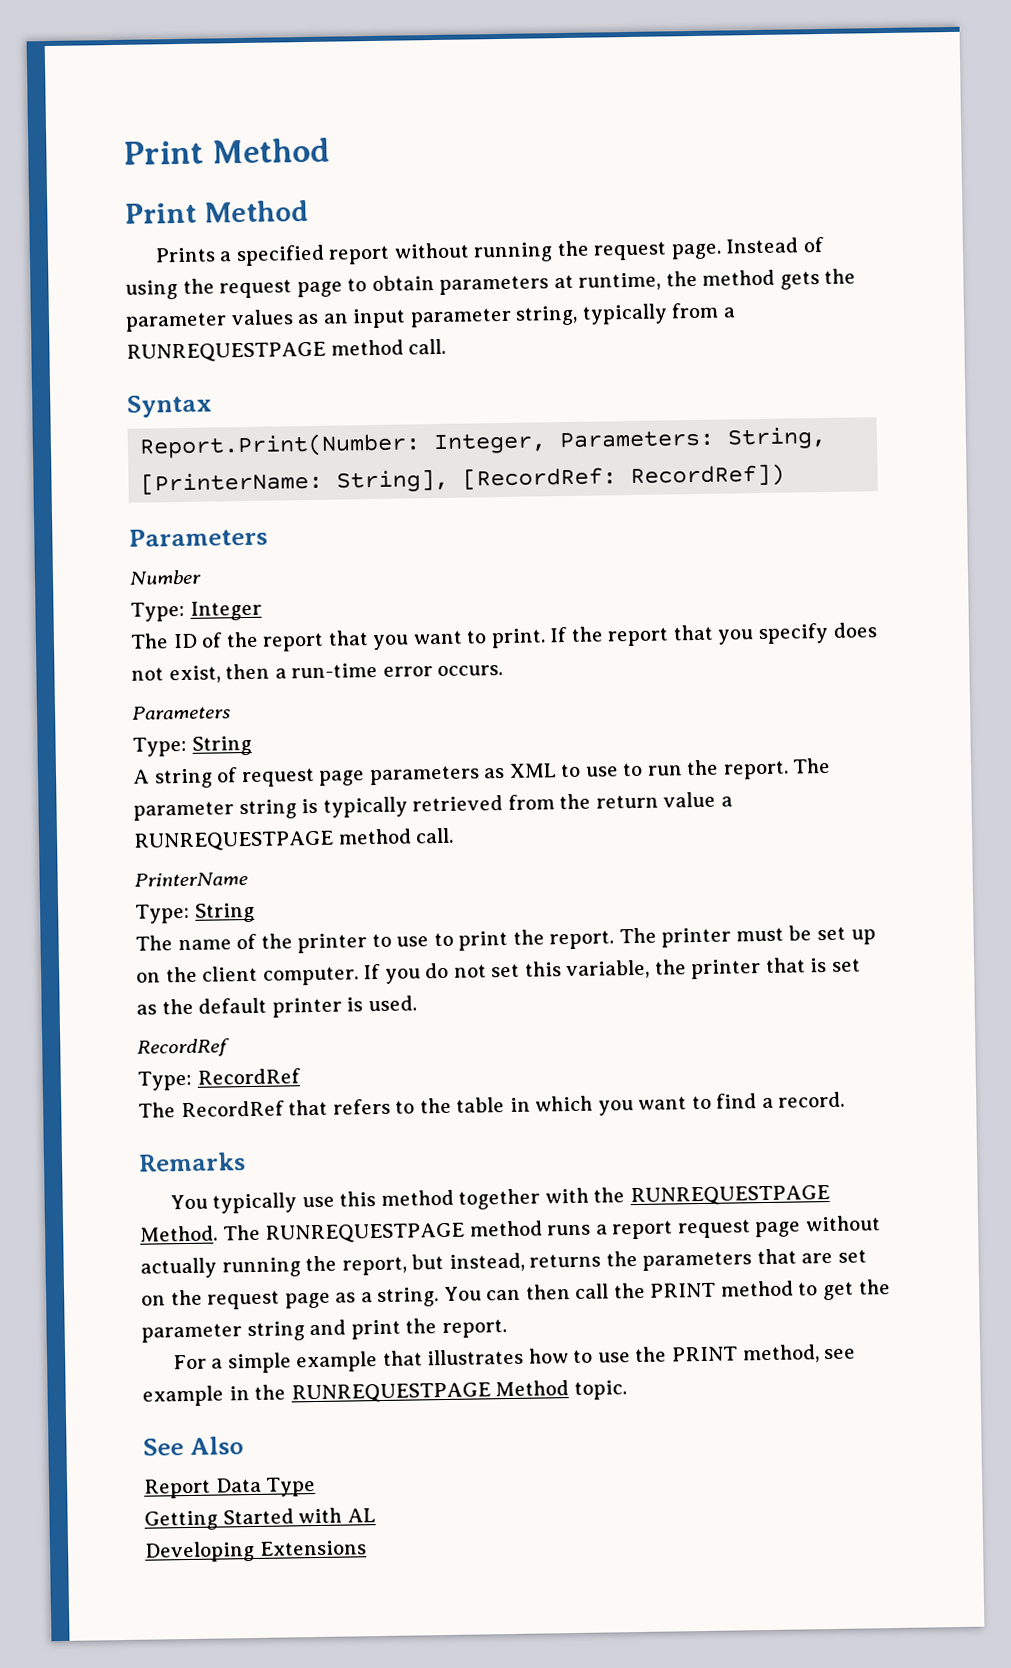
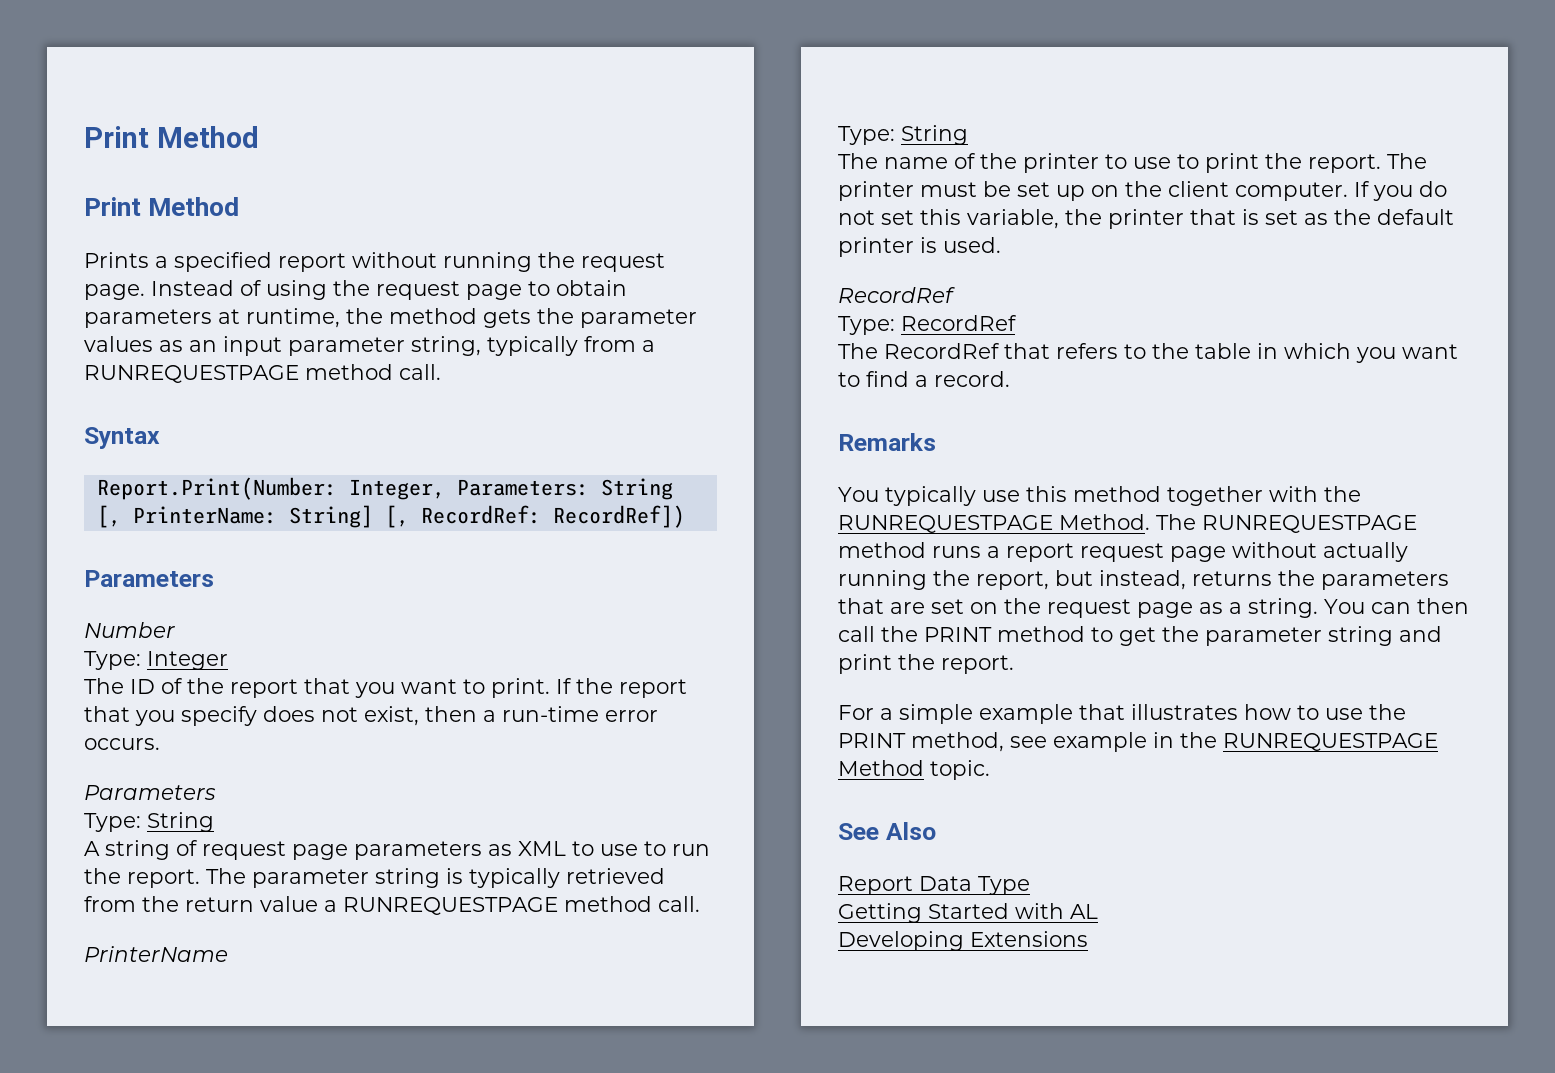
- Report.Print(Number: Integer, Parameters: String, [PrinterName: String], [RecordRef: RecordRef])
+ Report.Print(Number: Integer, Parameters: String [, PrinterName: String] [, RecordRef: RecordRef])

